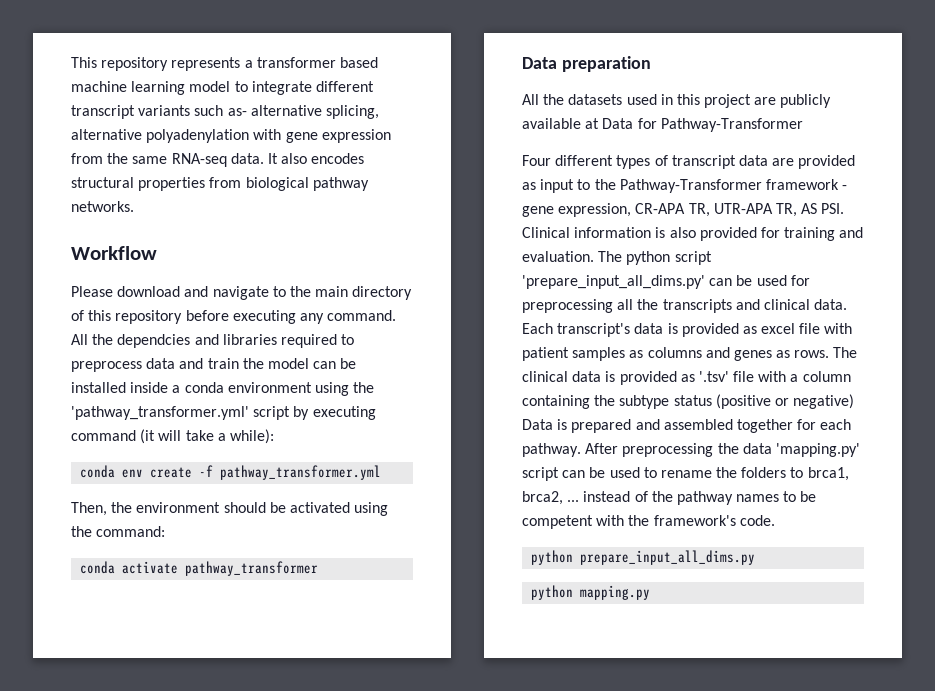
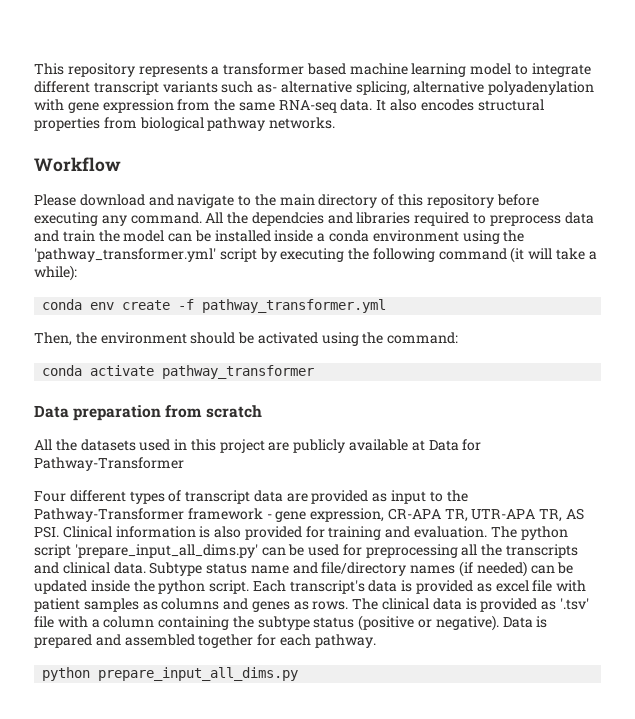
- All the dependcies and libraries required to preprocess data and train the model can be installed inside a conda environment using the 'pathway_transformer.yml' script by executing command (it will take a while):
+ All the dependcies and libraries required to preprocess data and train the model can be installed inside a conda environment using the 'pathway_transformer.yml' script by executing the following command (it will take a while):
- Data preparation
+ Data preparation from scratch
+ Subtype status name and file/directory names (if needed) can be updated inside the python script.
- The clinical data is provided as '.tsv' file with a column containing the subtype status (positive or negative) Data is prepared and assembled together for each pathway. After preprocessing the data 'mapping.py' script can be used to rename the folders to brca1, brca2, ... instead of the pathway names to be competent with the framework's code.
+ The clinical data is provided as '.tsv' file with a column containing the subtype status (positive or negative). Data is prepared and assembled together for each pathway.
- python mapping.py

